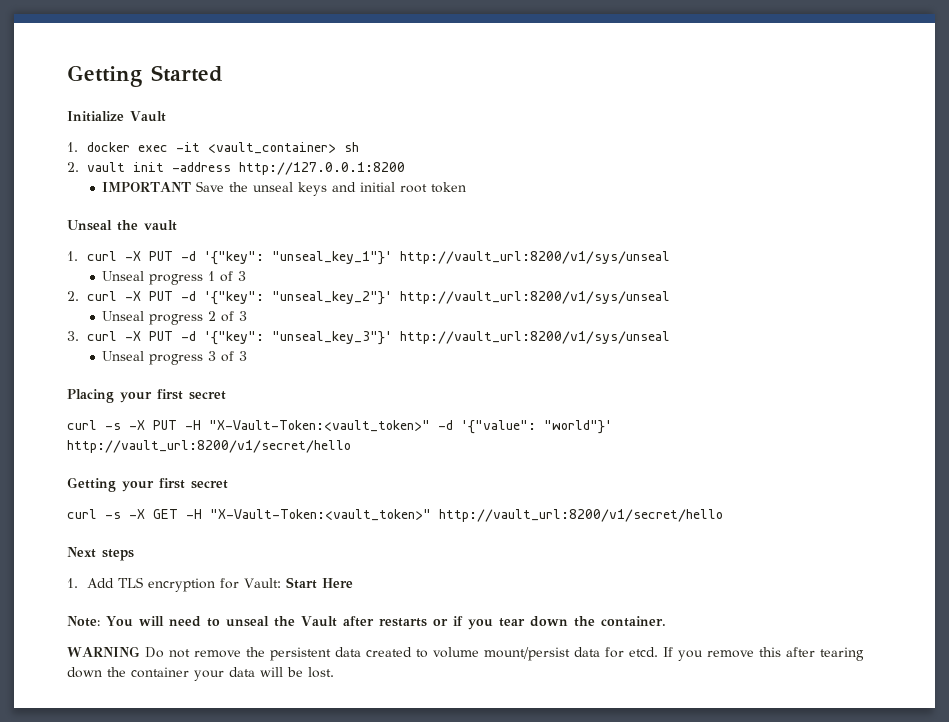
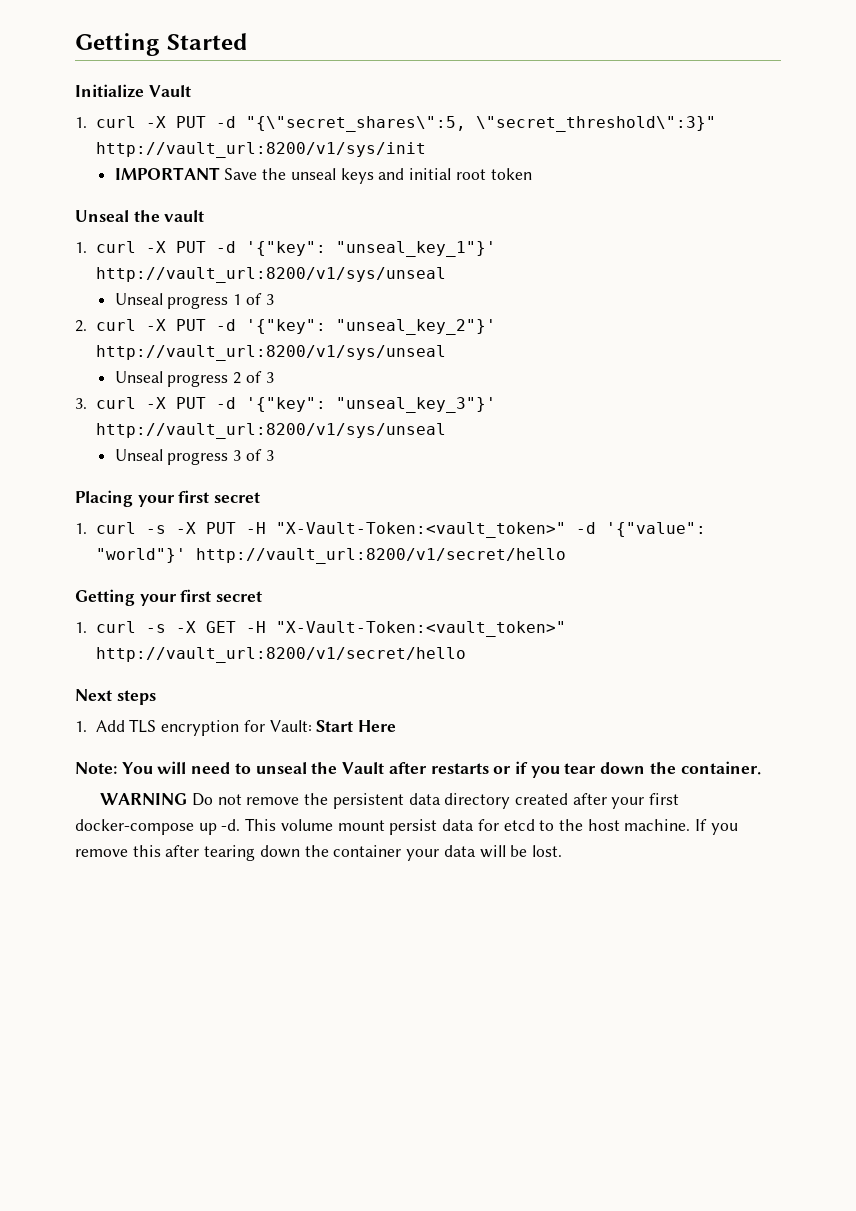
- 1. docker exec -it <vault_container> sh
- 2. vault init -address http://127.0.0.1:8200
+ 1. curl -X PUT -d "{\"secret_shares\":5, \"secret_threshold\":3}" http://vault_url:8200/v1/sys/init
- curl -s -X PUT -H "X-Vault-Token:<vault_token>" -d '{"value": "world"}' http://vault_url:8200/v1/secret/hello
+ 1. curl -s -X PUT -H "X-Vault-Token:<vault_token>" -d '{"value": "world"}' http://vault_url:8200/v1/secret/hello
- curl -s -X GET -H "X-Vault-Token:<vault_token>" http://vault_url:8200/v1/secret/hello
+ 1. curl -s -X GET -H "X-Vault-Token:<vault_token>" http://vault_url:8200/v1/secret/hello
- WARNING Do not remove the persistent data created to volume mount/persist data for etcd.
+ WARNING Do not remove the persistent data directory created after your first docker-compose up -d. This volume mount persist data for etcd to the host machine.

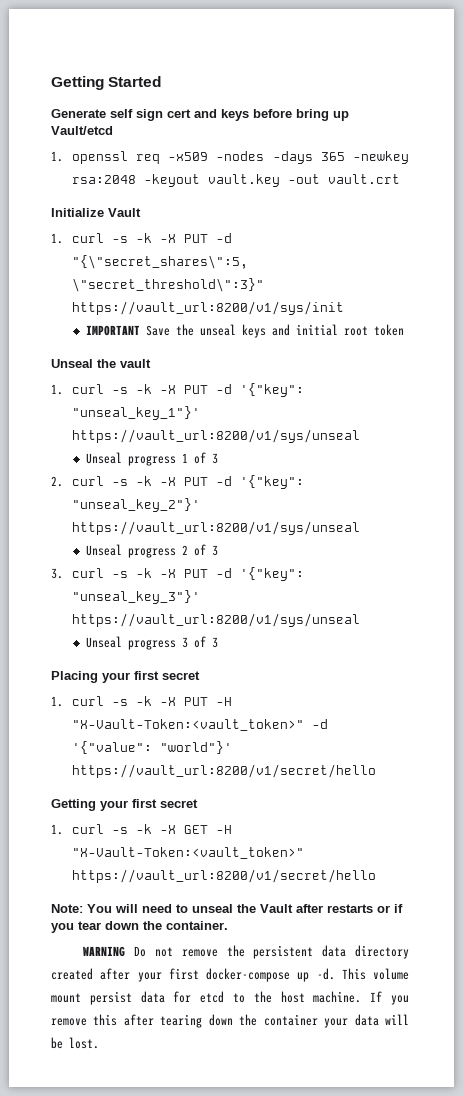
+ Generate self sign cert and keys before bring up Vault/etcd
+ 1. openssl req -x509 -nodes -days 365 -newkey rsa:2048 -keyout vault.key -out vault.crt
- 1. curl -X PUT -d "{\"secret_shares\":5, \"secret_threshold\":3}" http://vault_url:8200/v1/sys/init
+ 1. curl -s -k -X PUT -d "{\"secret_shares\":5, \"secret_threshold\":3}" https://vault_url:8200/v1/sys/init
- 1. curl -X PUT -d '{"key": "unseal_key_1"}' http://vault_url:8200/v1/sys/unseal
+ 1. curl -s -k -X PUT -d '{"key": "unseal_key_1"}' https://vault_url:8200/v1/sys/unseal
- 2. curl -X PUT -d '{"key": "unseal_key_2"}' http://vault_url:8200/v1/sys/unseal
+ 2. curl -s -k -X PUT -d '{"key": "unseal_key_2"}' https://vault_url:8200/v1/sys/unseal
- 3. curl -X PUT -d '{"key": "unseal_key_3"}' http://vault_url:8200/v1/sys/unseal
+ 3. curl -s -k -X PUT -d '{"key": "unseal_key_3"}' https://vault_url:8200/v1/sys/unseal
- 1. curl -s -X PUT -H "X-Vault-Token:<vault_token>" -d '{"value": "world"}' http://vault_url:8200/v1/secret/hello
+ 1. curl -s -k -X PUT -H "X-Vault-Token:<vault_token>" -d '{"value": "world"}' https://vault_url:8200/v1/secret/hello
- 1. curl -s -X GET -H "X-Vault-Token:<vault_token>" http://vault_url:8200/v1/secret/hello
- Next steps
- 1. Add TLS encryption for Vault: Start Here
+ 1. curl -s -k -X GET -H "X-Vault-Token:<vault_token>" https://vault_url:8200/v1/secret/hello

